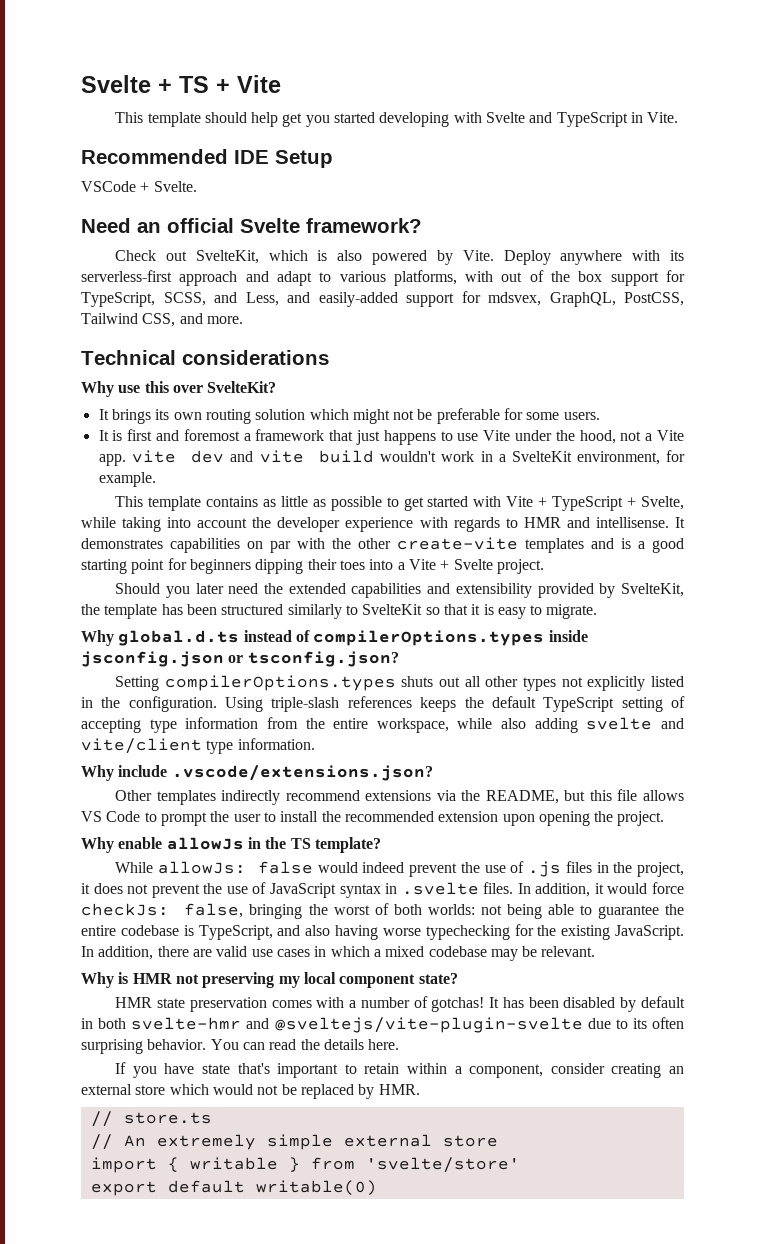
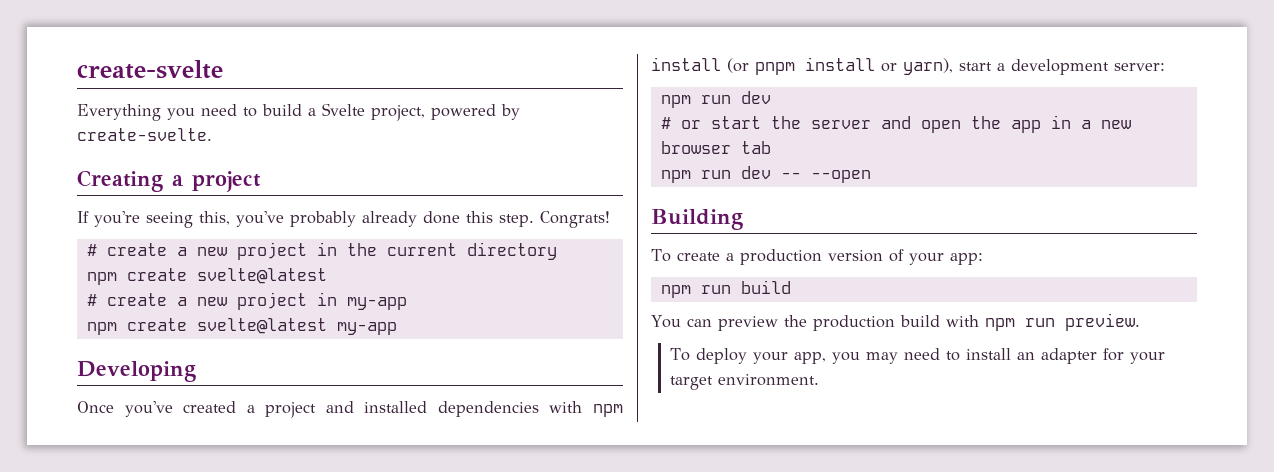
- Svelte + TS + Vite
- This template should help get you started developing with Svelte and TypeScript in Vite.
- Recommended IDE Setup
- VSCode + Svelte.
- Need an official Svelte framework?
- Check out SvelteKit, which is also powered by Vite. Deploy anywhere with its serverless-first approach and adapt to various platforms, with out of the box support for TypeScript, SCSS, and Less, and easily-added support for mdsvex, GraphQL, PostCSS, Tailwind CSS, and more.
- Technical considerations
- Why use this over SvelteKit?
- It brings its own routing solution which might not be preferable for some users.
- It is first and foremost a framework that just happens to use Vite under the hood, not a Vite app. vite dev and vite build wouldn't work in a SvelteKit environment, for example.
- This template contains as little as possible to get started with Vite + TypeScript + Svelte, while taking into account the developer experience with regards to HMR and intellisense. It demonstrates capabilities on par with the other create-vite templates and is a good starting point for beginners dipping their toes into a Vite + Svelte project.
- Should you later need the extended capabilities and extensibility provided by SvelteKit, the template has been structured similarly to SvelteKit so that it is easy to migrate.
- Why global.d.ts instead of compilerOptions.types inside jsconfig.json or tsconfig.json?
- Setting compilerOptions.types shuts out all other types not explicitly listed in the configuration. Using triple-slash references keeps the default TypeScript setting of accepting type information from the entire workspace, while also adding svelte and vite/client type information.
- Why include .vscode/extensions.json?
- Other templates indirectly recommend extensions via the README, but this file allows VS Code to prompt the user to install the recommended extension upon opening the project.
- Why enable allowJs in the TS template?
- While allowJs: false would indeed prevent the use of .js files in the project, it does not prevent the use of JavaScript syntax in .svelte files. In addition, it would force checkJs: false, bringing the worst of both worlds: not being able to guarantee the entire codebase is TypeScript, and also having worse typechecking for the existing JavaScript. In addition, there are valid use cases in which a mixed codebase may be relevant.
- Why is HMR not preserving my local component state?
- HMR state preservation comes with a number of gotchas! It has been disabled by default in both svelte-hmr and @sveltejs/vite-plugin-svelte due to its often surprising behavior. You can read the details here.
- If you have state that's important to retain within a component, consider creating an external store which would not be replaced by HMR.
- // store.ts
- // An extremely simple external store
- import { writable } from 'svelte/store'
- export default writable(0)
+ create-svelte
+ Everything you need to build a Svelte project, powered by create-svelte.
+ Creating a project
+ If you're seeing this, you've probably already done this step. Congrats!
+ # create a new project in the current directory
+ npm create svelte@latest
+ # create a new project in my-app
+ npm create svelte@latest my-app
+ Developing
+ Once you've created a project and installed dependencies with npm install (or pnpm install or yarn), start a development server:
+ npm run dev
+ # or start the server and open the app in a new browser tab
+ npm run dev -- --open
+ Building
+ To create a production version of your app:
+ npm run build
+ You can preview the production build with npm run preview.
+ To deploy your app, you may need to install an adapter for your target environment.

